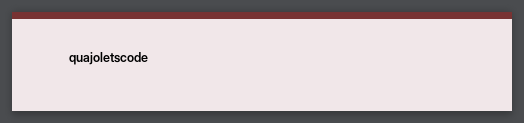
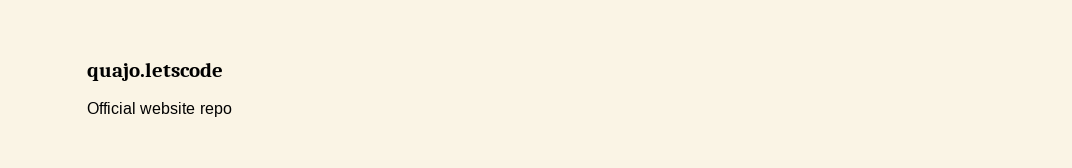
- quajoletscode
+ quajo.letscode
+ Official website repo

